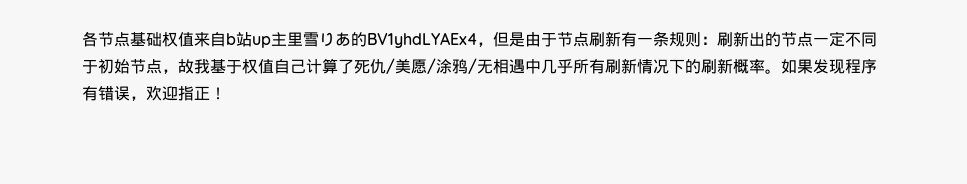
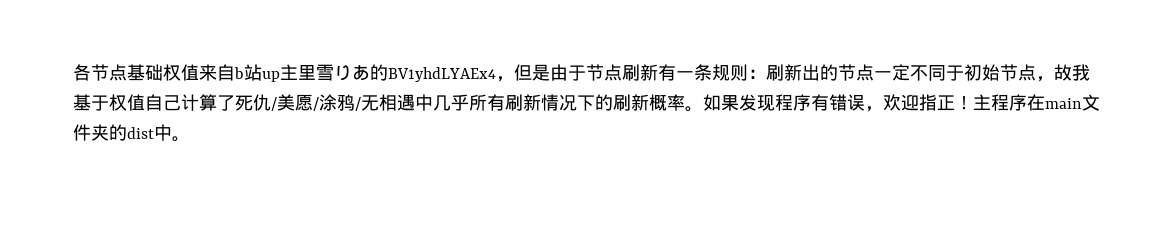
+ 主程序在main文件夹的dist中。

